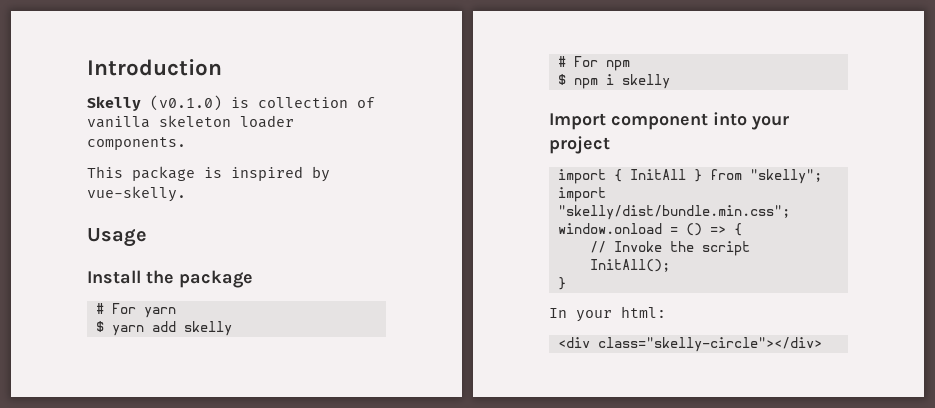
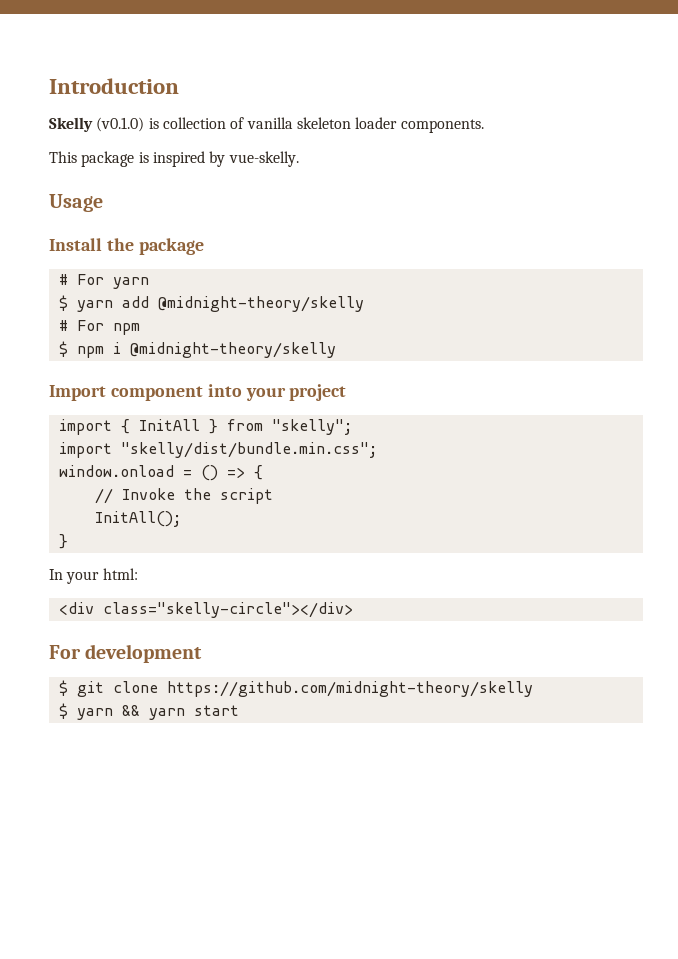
- $ yarn add skelly
+ $ yarn add @midnight-theory/skelly
- $ npm i skelly
+ $ npm i @midnight-theory/skelly
+ For development
+ $ git clone https://github.com/midnight-theory/skelly
+ $ yarn && yarn start

